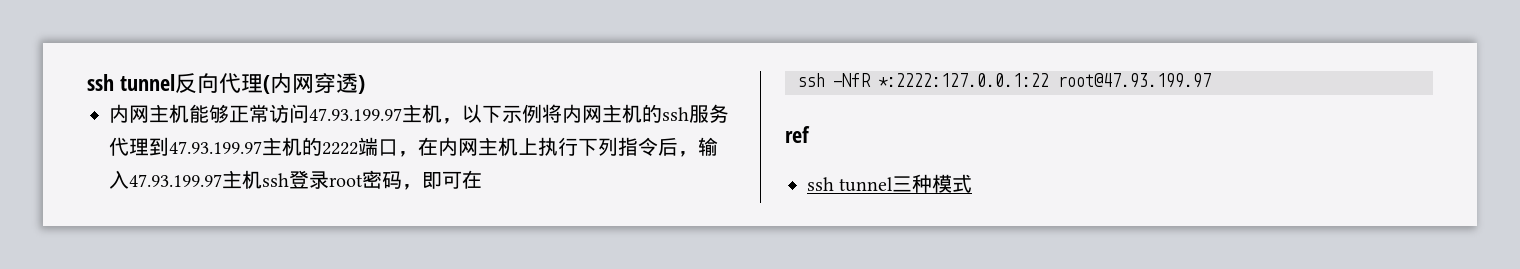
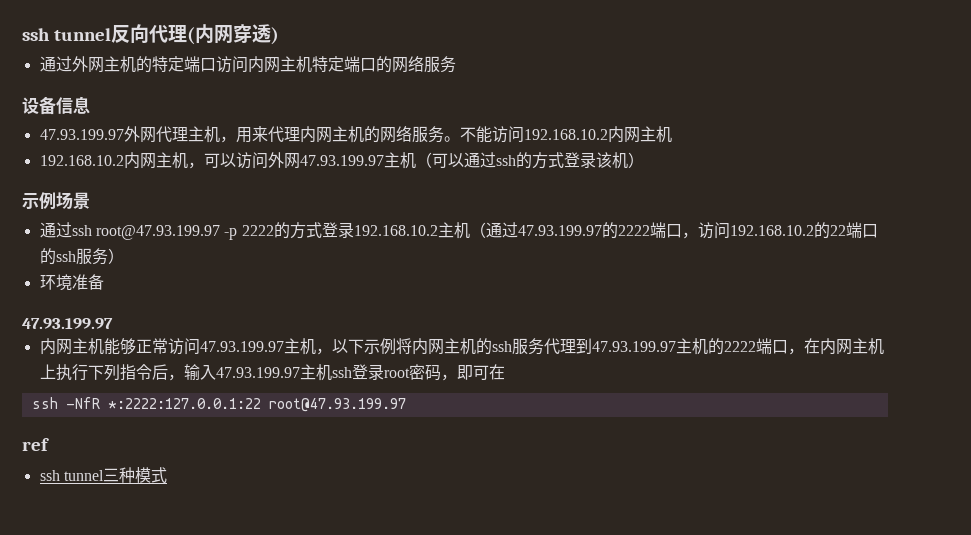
+ 通过外网主机的特定端口访问内网主机特定端口的网络服务
+ 设备信息
+ 47.93.199.97外网代理主机，用来代理内网主机的网络服务。不能访问192.168.10.2内网主机
+ 192.168.10.2内网主机，可以访问外网47.93.199.97主机（可以通过ssh的方式登录该机）
+ 示例场景
+ 通过ssh root@47.93.199.97 -p 2222的方式登录192.168.10.2主机（通过47.93.199.97的2222端口，访问192.168.10.2的22端口的ssh服务）
+ 环境准备
+ 47.93.199.97

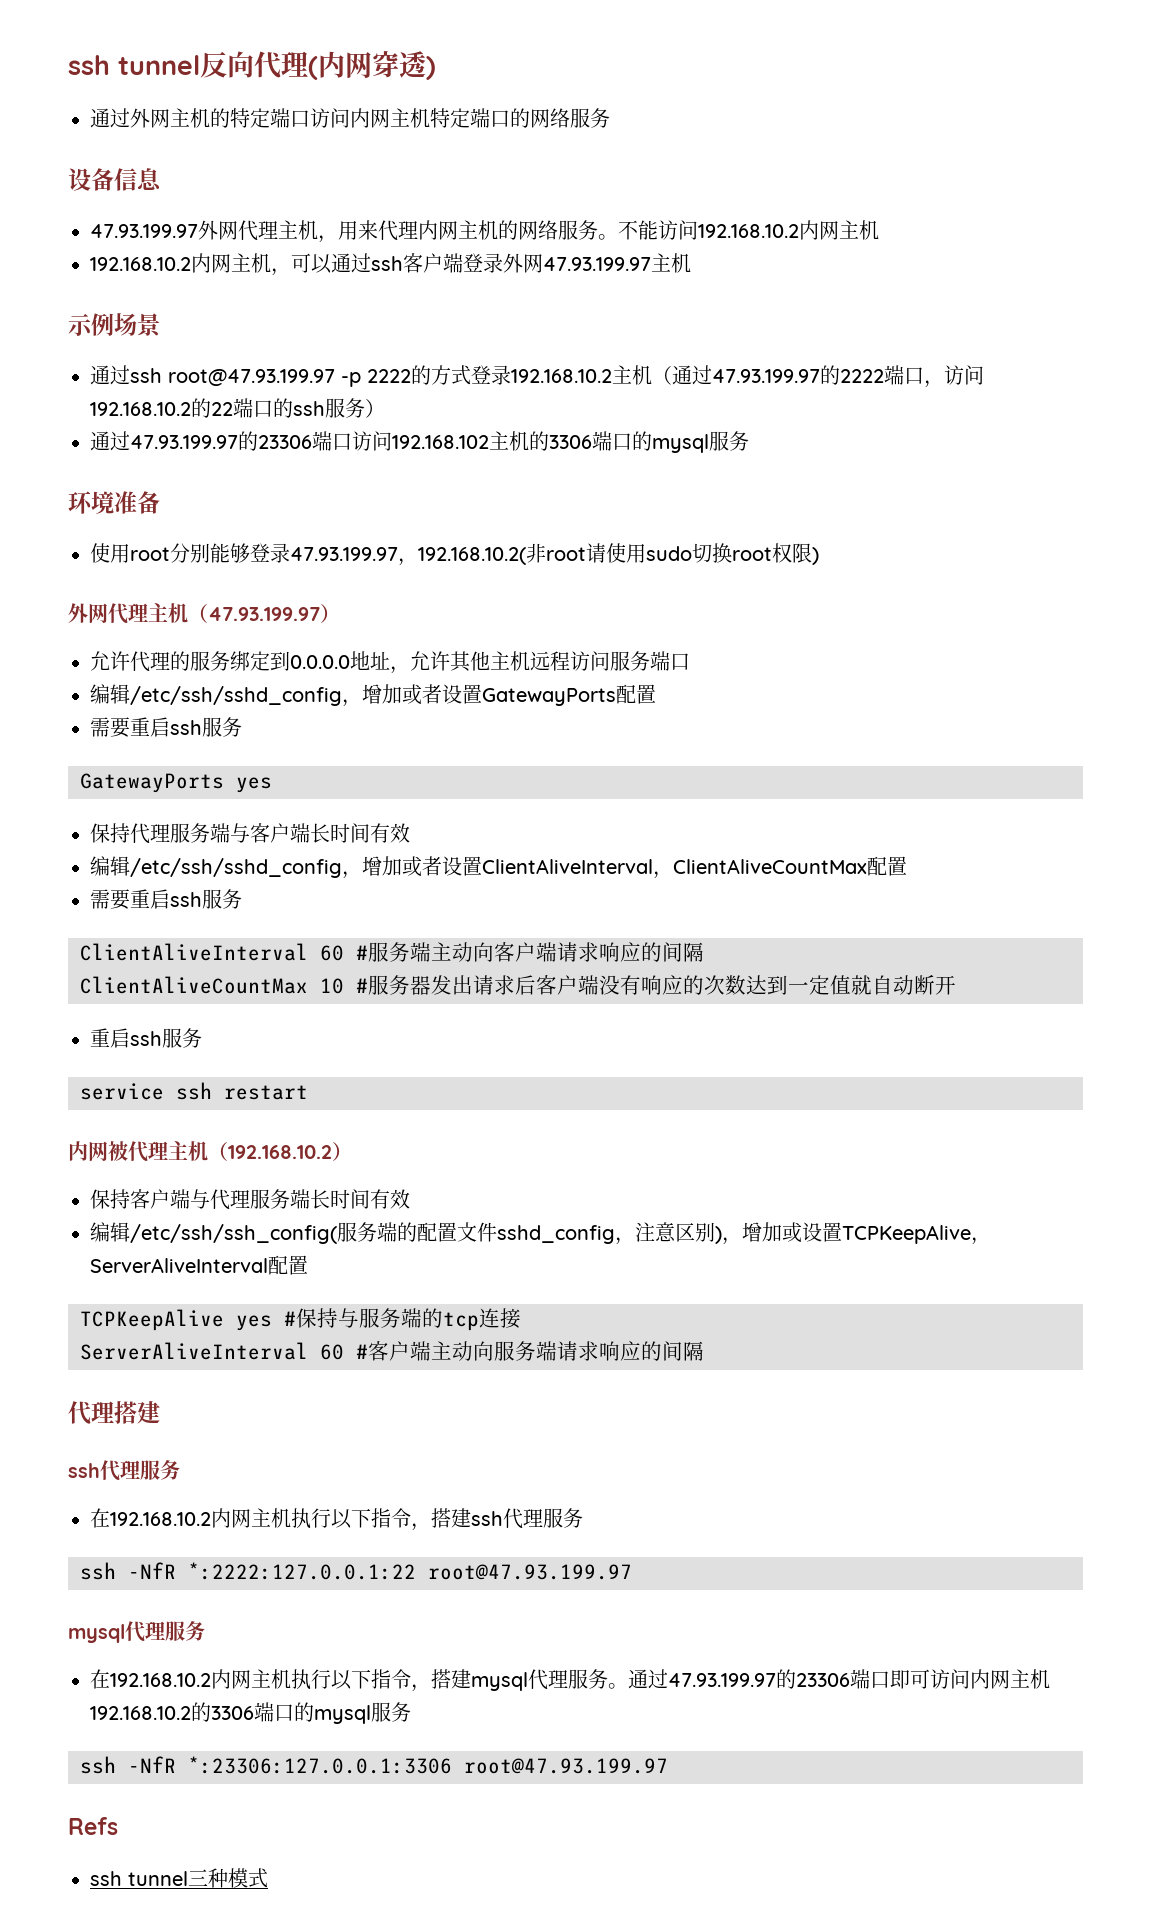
- 192.168.10.2内网主机，可以访问外网47.93.199.97主机（可以通过ssh的方式登录该机）
+ 192.168.10.2内网主机，可以通过ssh客户端登录外网47.93.199.97主机
+ 通过47.93.199.97的23306端口访问192.168.102主机的3306端口的mysql服务
  环境准备
- 47.93.199.97
- 内网主机能够正常访问47.93.199.97主机，以下示例将内网主机的ssh服务代理到47.93.199.97主机的2222端口，在内网主机上执行下列指令后，输入47.93.199.97主机ssh登录root密码，即可在
+ 使用root分别能够登录47.93.199.97，192.168.10.2(非root请使用sudo切换root权限)
+ 外网代理主机（47.93.199.97）
+ 允许代理的服务绑定到0.0.0.0地址，允许其他主机远程访问服务端口
+ 编辑/etc/ssh/sshd_config，增加或者设置GatewayPorts配置
+ 需要重启ssh服务
+ GatewayPorts yes
+ 保持代理服务端与客户端长时间有效
+ 编辑/etc/ssh/sshd_config，增加或者设置ClientAliveInterval，ClientAliveCountMax配置
+ 需要重启ssh服务
+ ClientAliveInterval 60 #服务端主动向客户端请求响应的间隔
+ ClientAliveCountMax 10 #服务器发出请求后客户端没有响应的次数达到一定值就自动断开
+ 重启ssh服务
+ service ssh restart
+ 内网被代理主机（192.168.10.2）
+ 保持客户端与代理服务端长时间有效
+ 编辑/etc/ssh/ssh_config(服务端的配置文件sshd_config，注意区别)，增加或设置TCPKeepAlive，ServerAliveInterval配置
+ TCPKeepAlive yes #保持与服务端的tcp连接
+ ServerAliveInterval 60 #客户端主动向服务端请求响应的间隔
+ 代理搭建
+ ssh代理服务
+ 在192.168.10.2内网主机执行以下指令，搭建ssh代理服务
  ssh -NfR *:2222:127.0.0.1:22 root@47.93.199.97
- ref
+ mysql代理服务
+ 在192.168.10.2内网主机执行以下指令，搭建mysql代理服务。通过47.93.199.97的23306端口即可访问内网主机192.168.10.2的3306端口的mysql服务
+ ssh -NfR *:23306:127.0.0.1:3306 root@47.93.199.97
+ Refs

